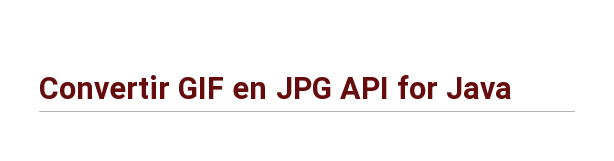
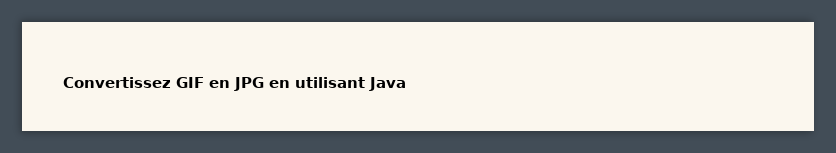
- Convertir GIF en JPG API for Java
+ Convertissez GIF en JPG en utilisant Java

